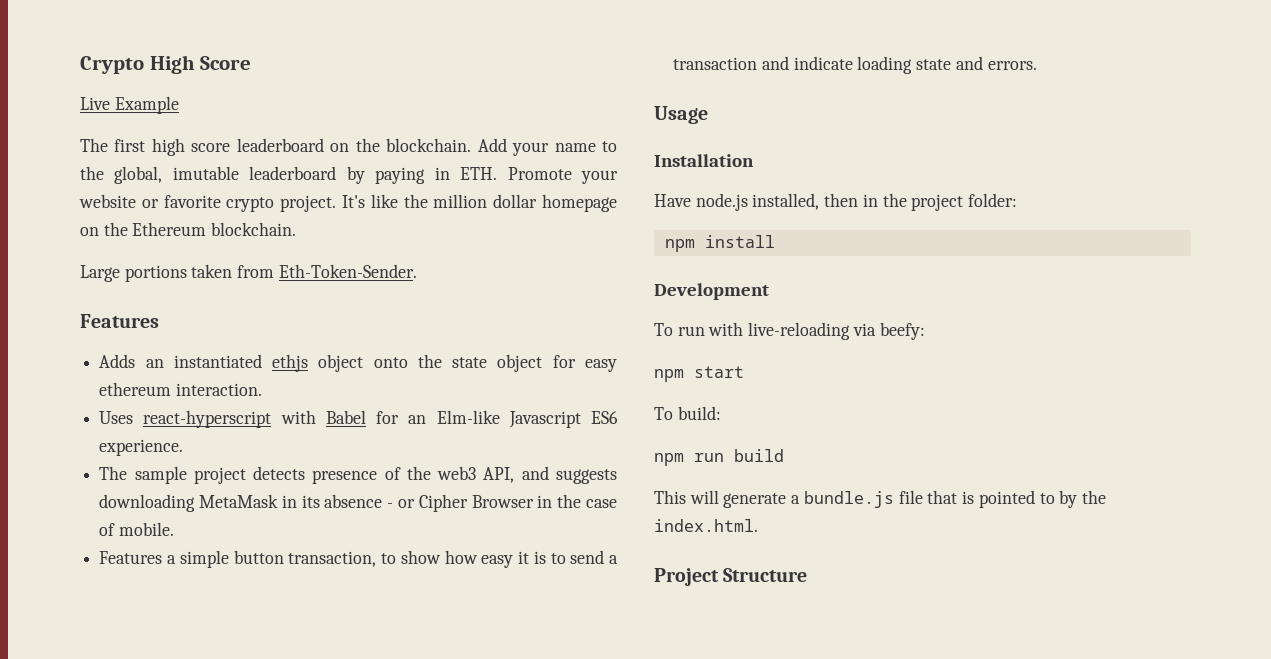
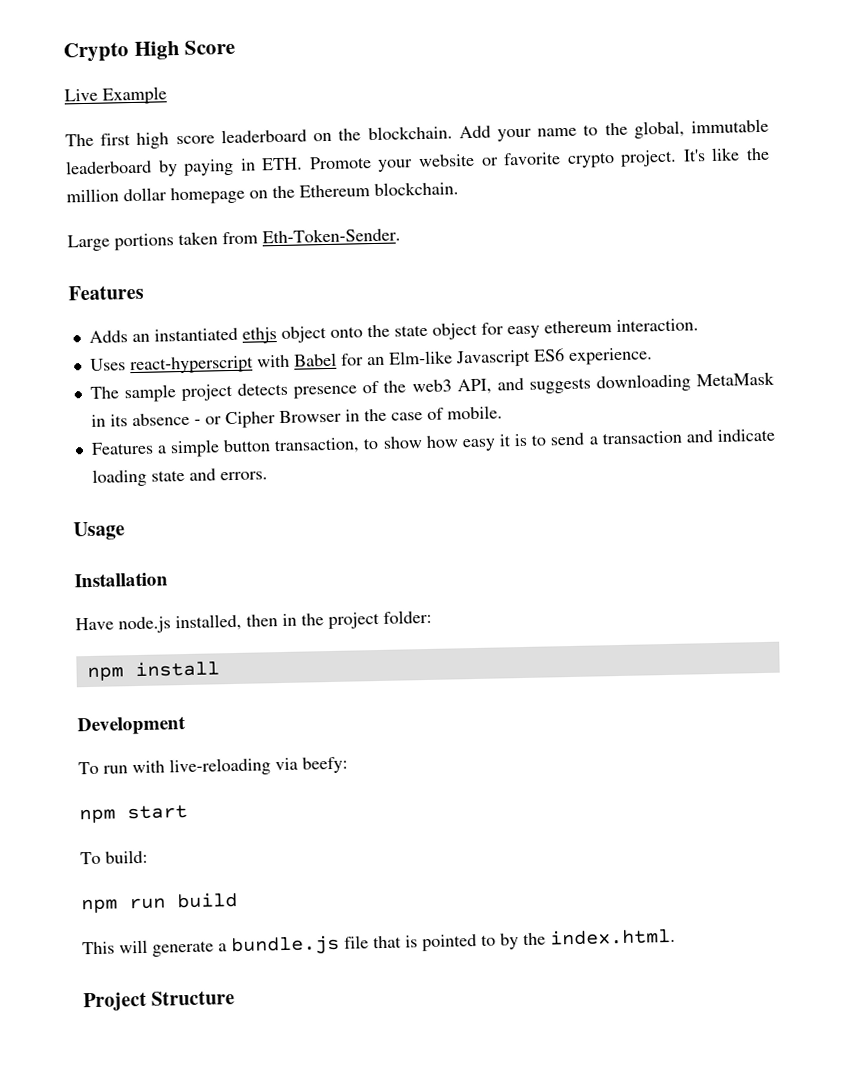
- Add your name to the global, imutable leaderboard by paying in ETH. Promote your website or favorite crypto project.
+ Add your name to the global, immutable leaderboard by paying in ETH. Promote your website or favorite crypto project.

